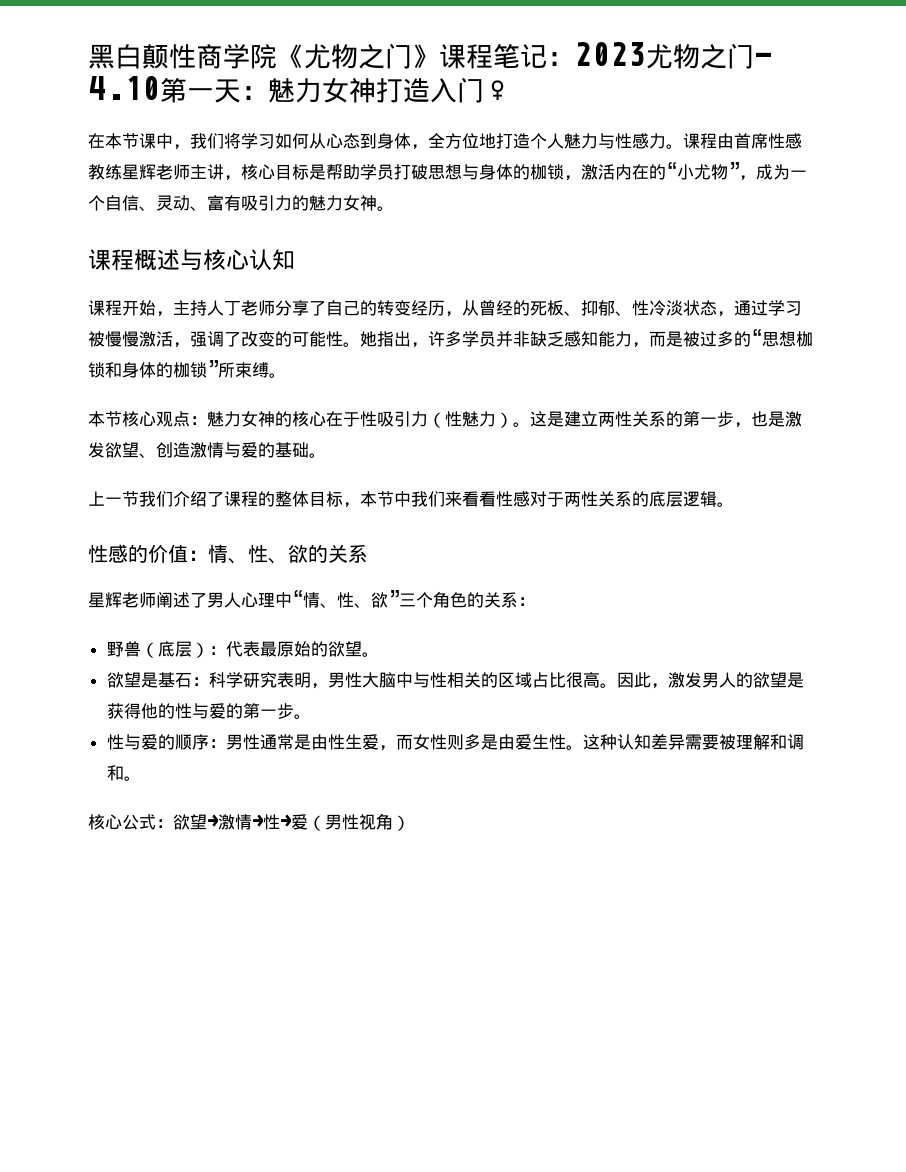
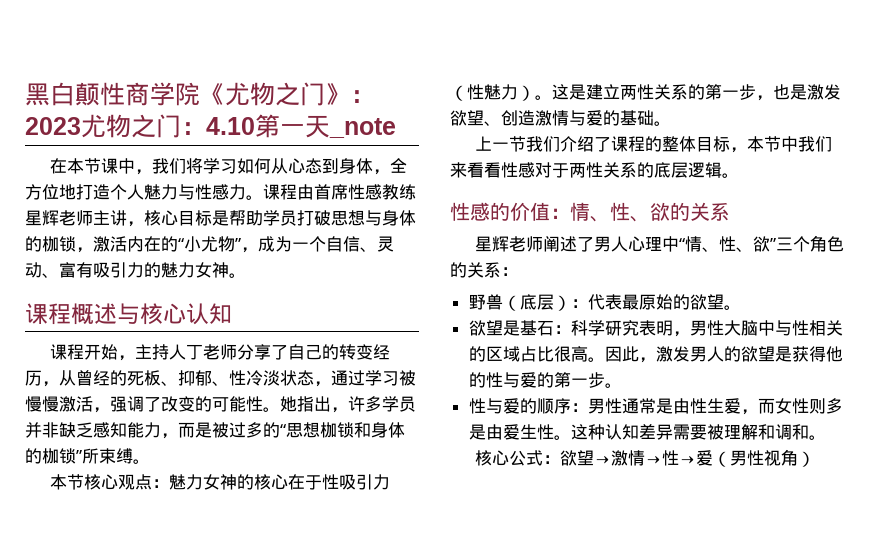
- 黑白颠性商学院《尤物之门》课程笔记：2023尤物之门- 4.10第一天：魅力女神打造入门♀
+ 黑白颠性商学院《尤物之门》：2023尤物之门：4.10第一天_note

